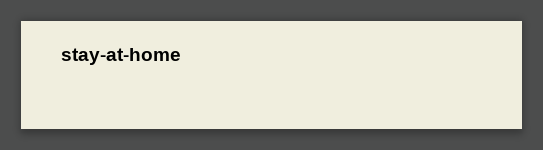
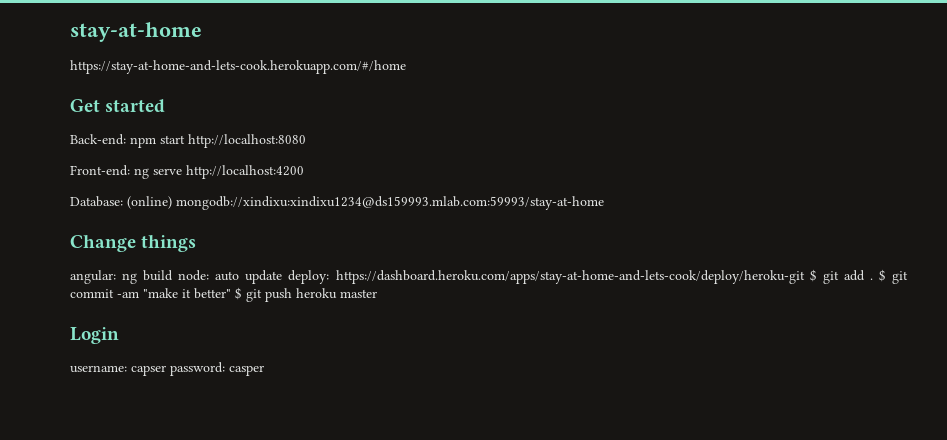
+ https://stay-at-home-and-lets-cook.herokuapp.com/#/home
+ Get started
+ Back-end: npm start http://localhost:8080
+ Front-end: ng serve http://localhost:4200
+ Database: (online) mongodb://xindixu:xindixu1234@ds159993.mlab.com:59993/stay-at-home
+ Change things
+ angular: ng build node: auto update deploy: https://dashboard.heroku.com/apps/stay-at-home-and-lets-cook/deploy/heroku-git $ git add . $ git commit -am "make it better" $ git push heroku master
+ Login
+ username: capser password: casper

